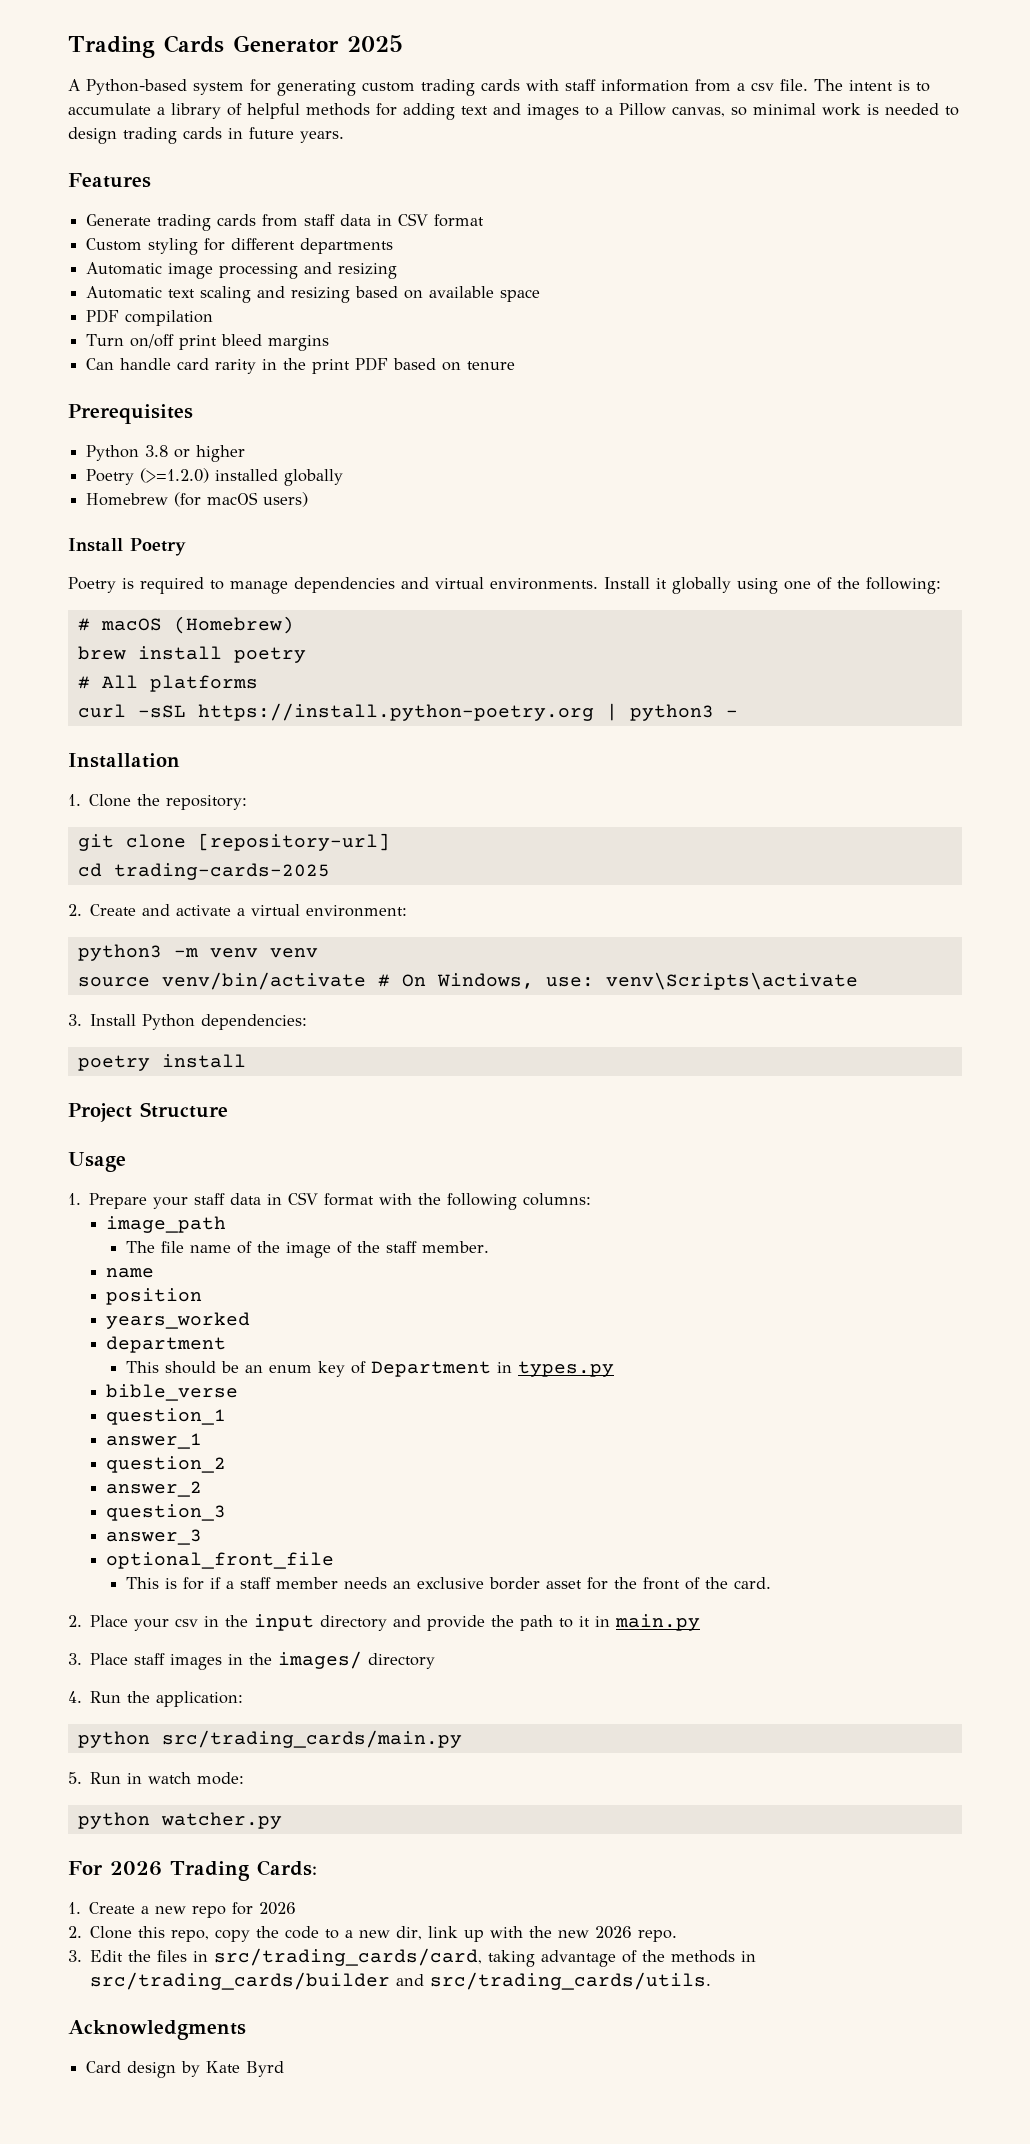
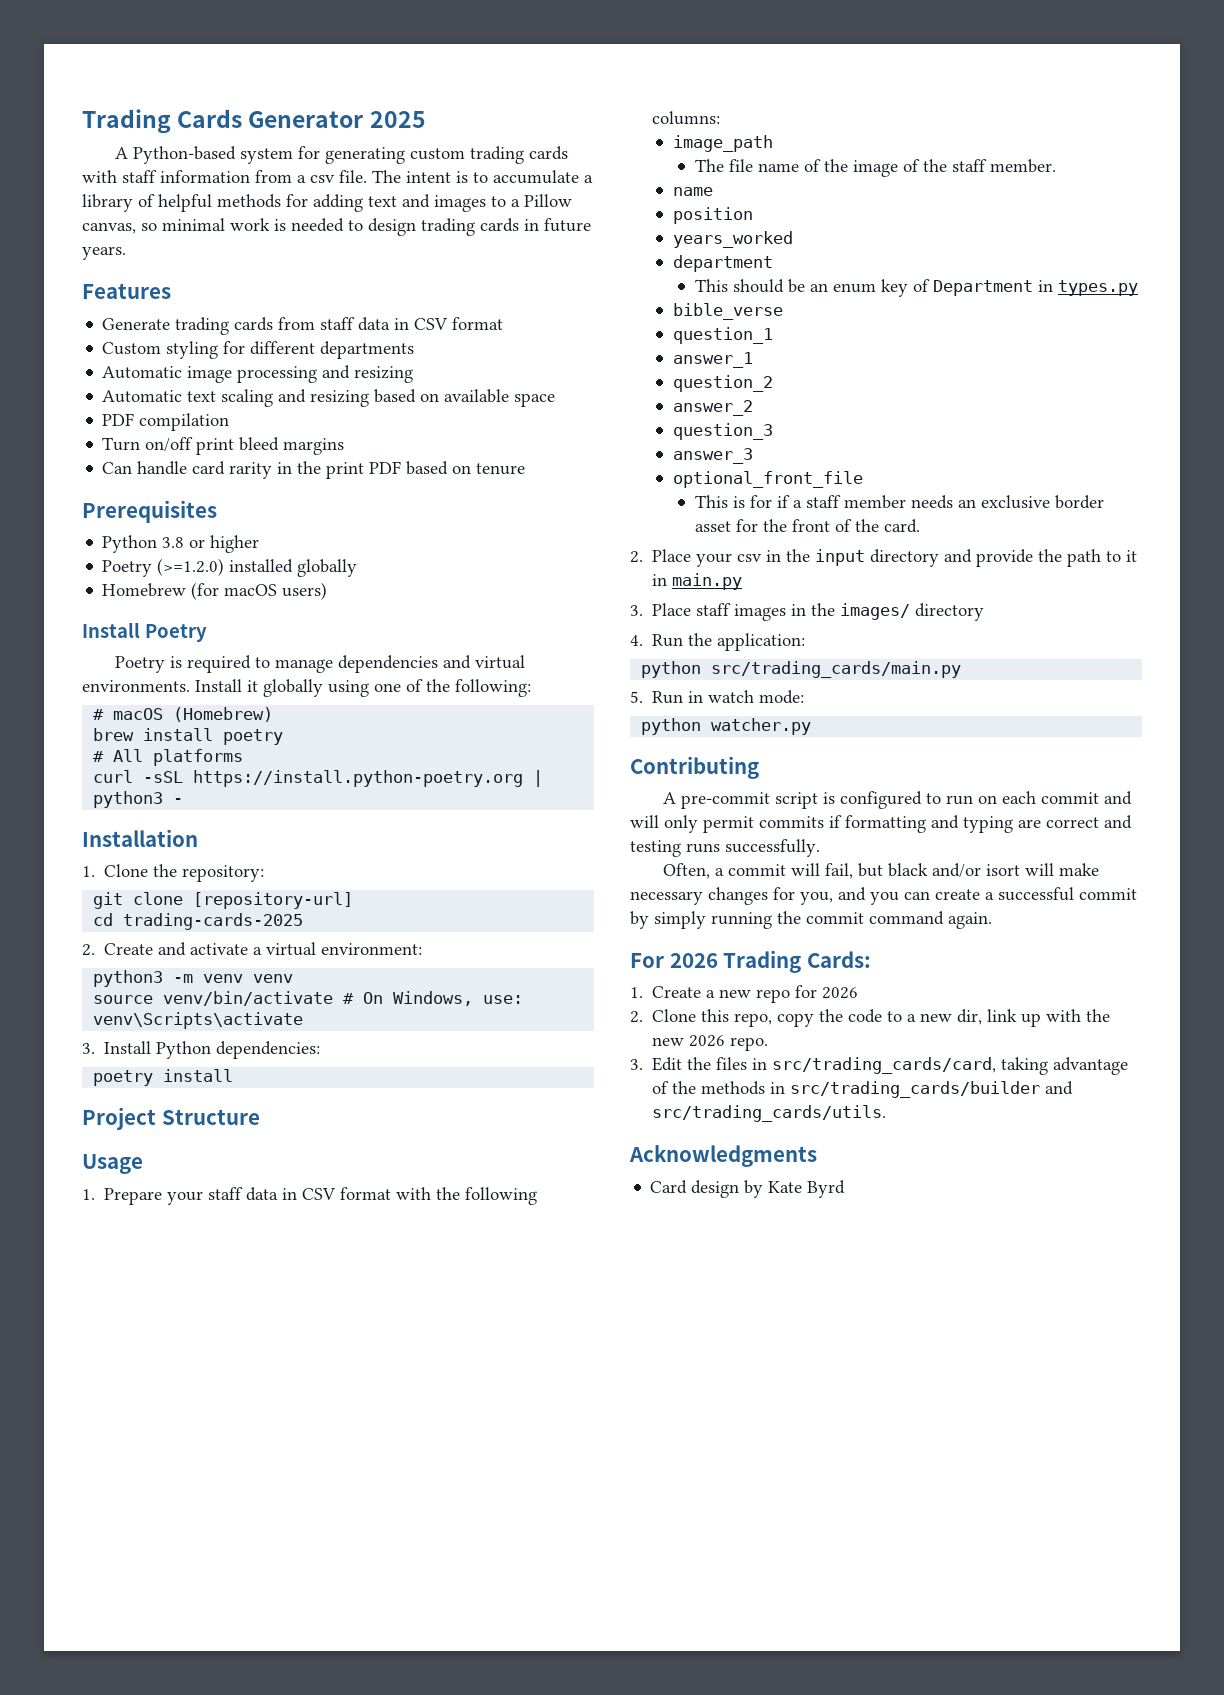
+ Contributing
+ A pre-commit script is configured to run on each commit and will only permit commits if formatting and typing are correct and testing runs successfully.
+ Often, a commit will fail, but black and/or isort will make necessary changes for you, and you can create a successful commit by simply running the commit command again.

